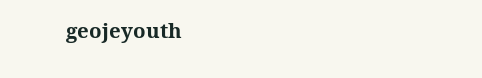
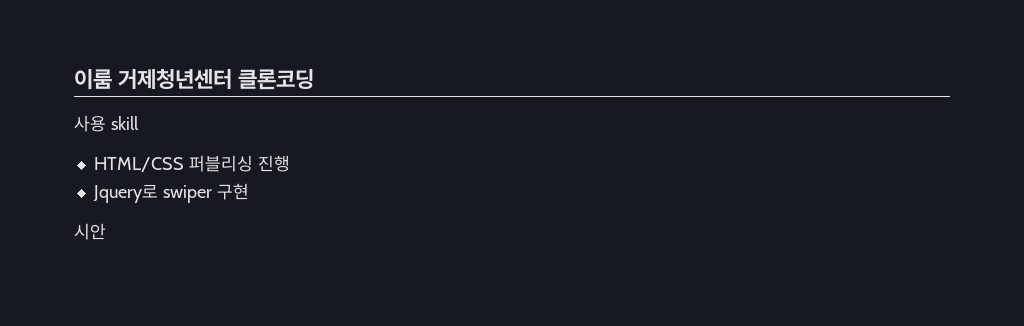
- geojeyouth
+ 이룸 거제청년센터 클론코딩
+ 사용 skill
+ HTML/CSS 퍼블리싱 진행
+ Jquery로 swiper 구현
+ 시안

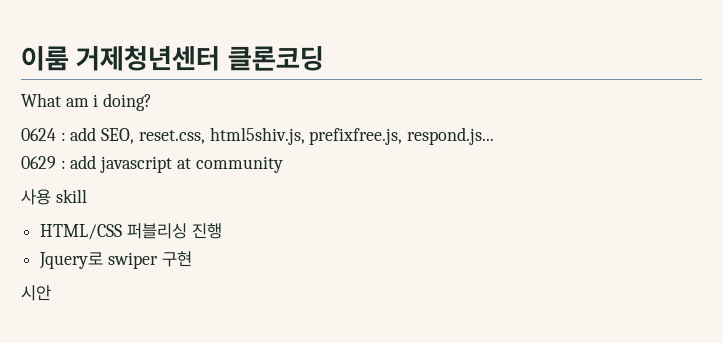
+ What am i doing?
+ 0624 : add SEO, reset.css, html5shiv.js, prefixfree.js, respond.js...
+ 0629 : add javascript at community

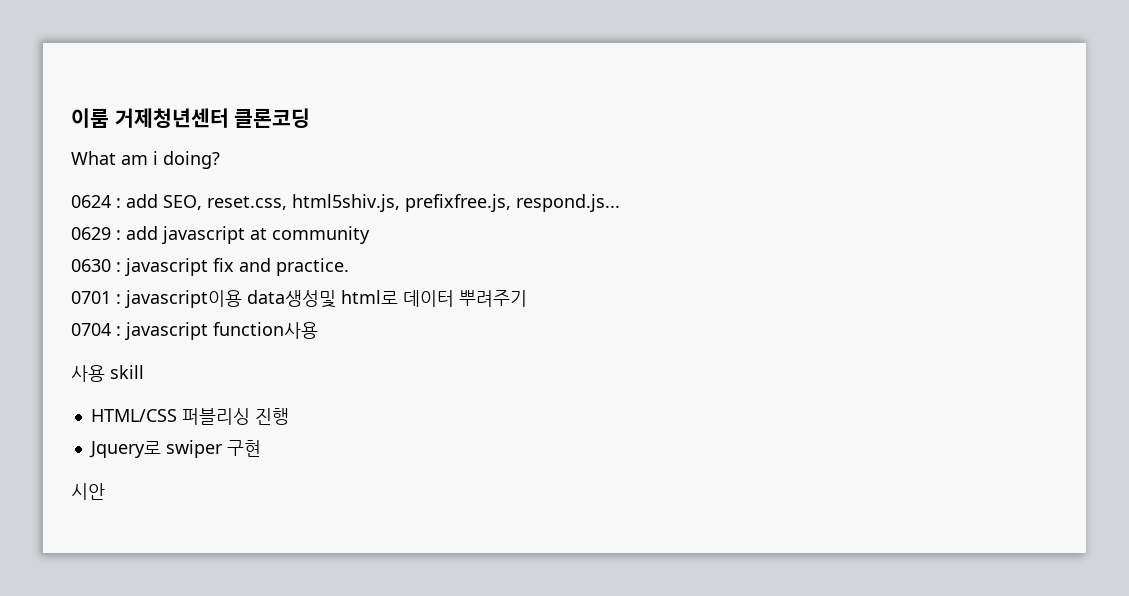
+ 0630 : javascript fix and practice.
+ 0701 : javascript이용 data생성및 html로 데이터 뿌려주기
+ 0704 : javascript function사용

